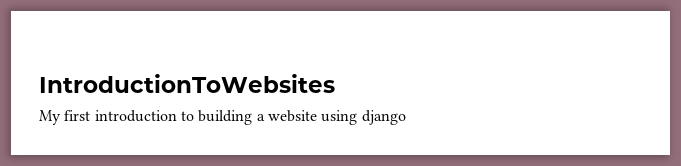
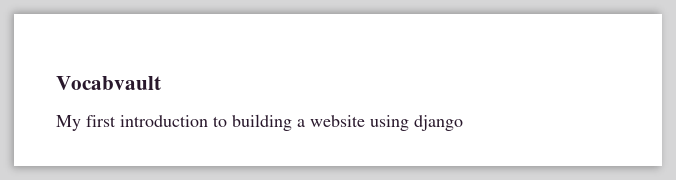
- IntroductionToWebsites
+ Vocabvault

